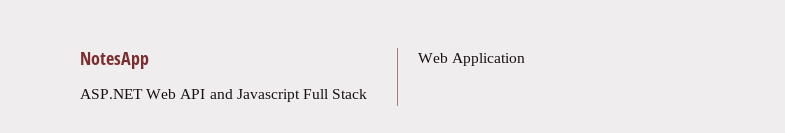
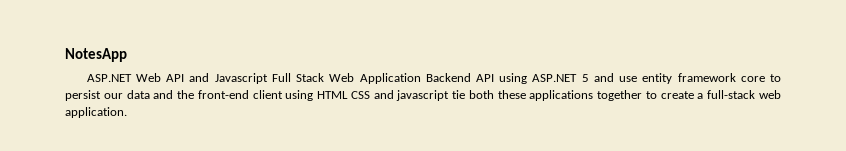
- ASP.NET Web API and Javascript Full Stack Web Application
+ ASP.NET Web API and Javascript Full Stack Web Application Backend API using ASP.NET 5 and use entity framework core to persist our data and the front-end client using HTML CSS and javascript tie both these applications together to create a full-stack web application.

